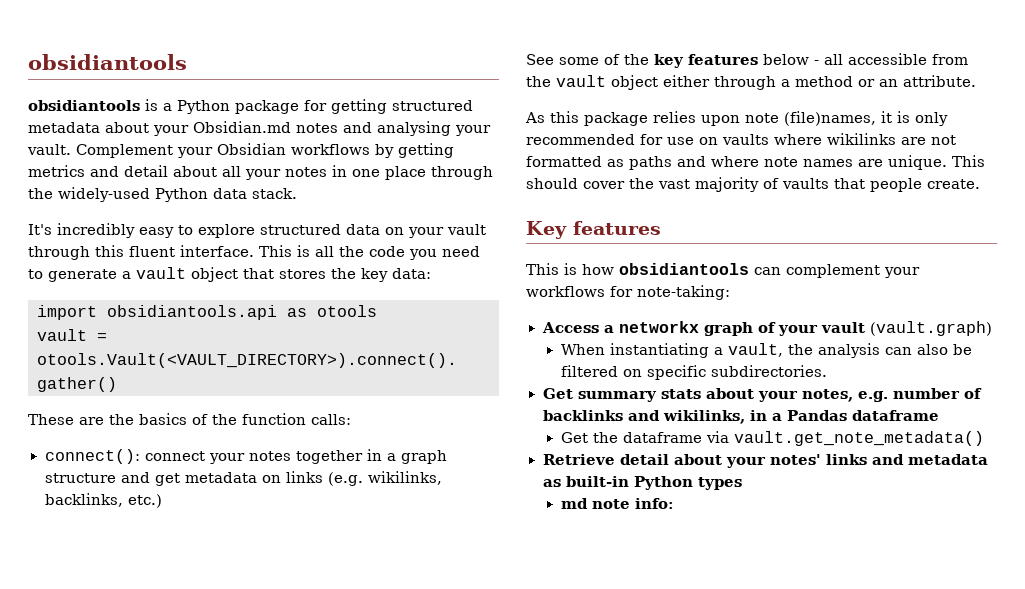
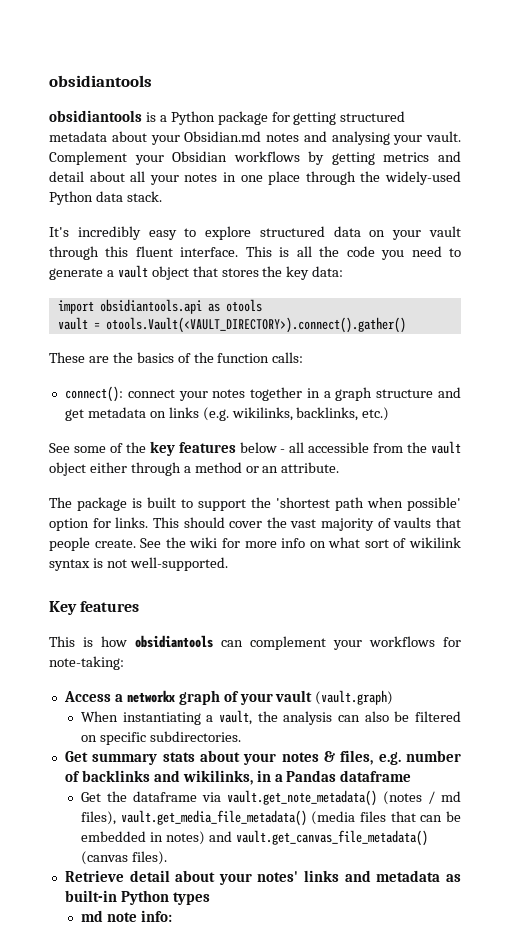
- As this package relies upon note (file)names, it is only recommended for use on vaults where wikilinks are not formatted as paths and where note names are unique.
+ The package is built to support the 'shortest path when possible' option for links.
+ See the wiki for more info on what sort of wikilink syntax is not well-supported.
- Get summary stats about your notes, e.g. number of backlinks and wikilinks, in a Pandas dataframe
+ Get summary stats about your notes & files, e.g. number of backlinks and wikilinks, in a Pandas dataframe
- Get the dataframe via vault.get_note_metadata()
+ Get the dataframe via vault.get_note_metadata() (notes / md files), vault.get_media_file_metadata() (media files that can be embedded in notes) and vault.get_canvas_file_metadata() (canvas files).

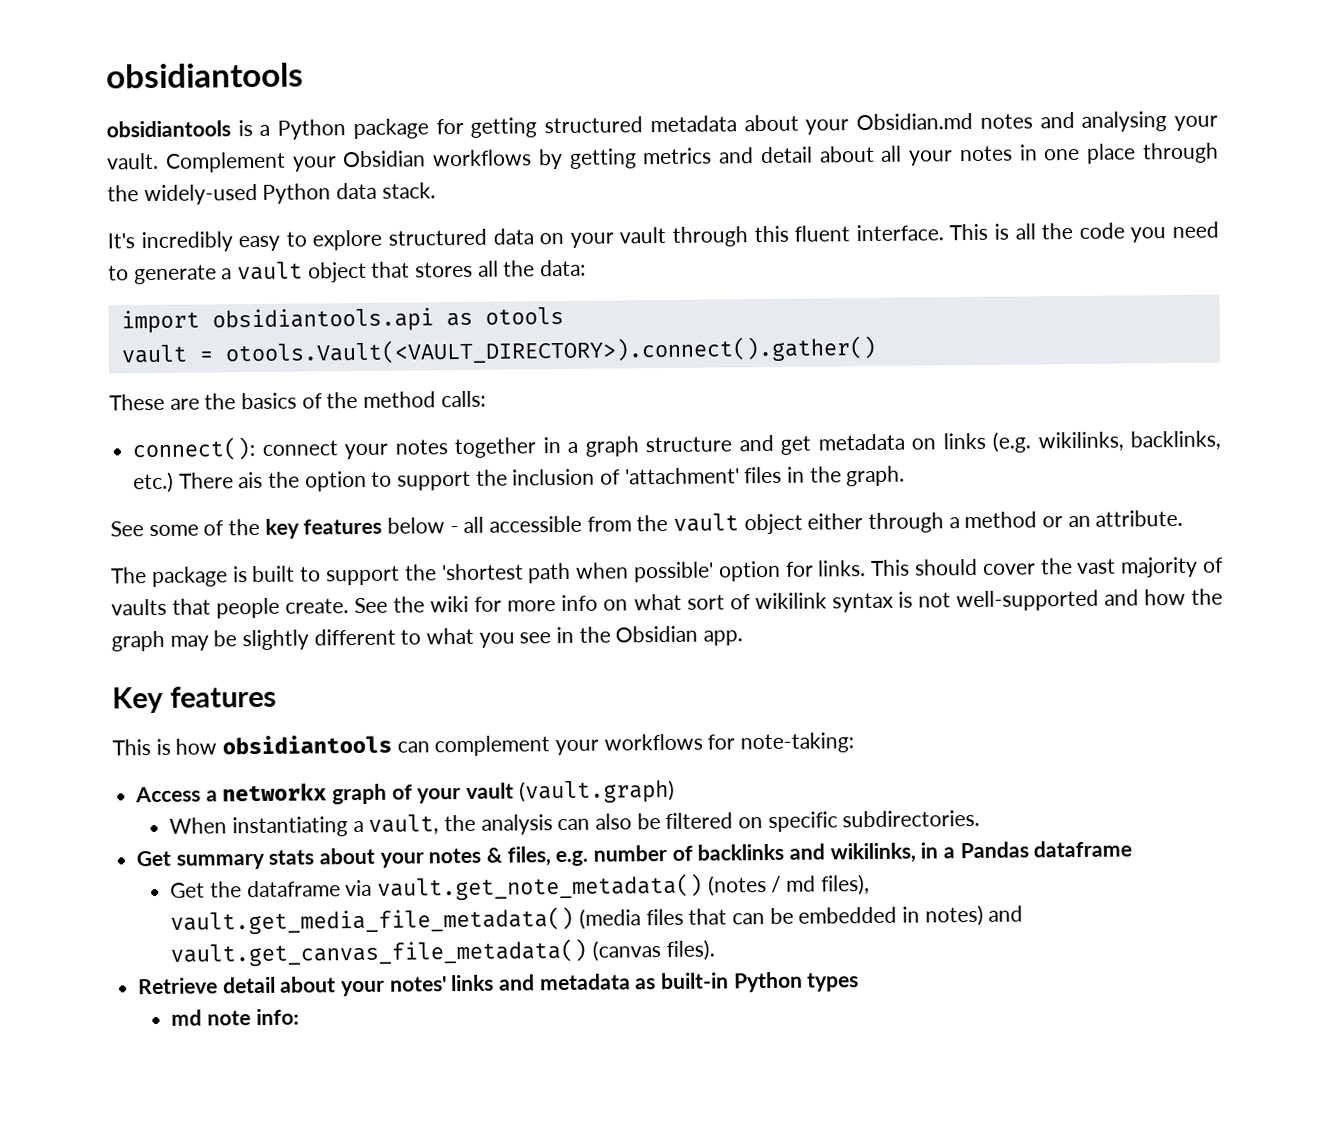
- This is all the code you need to generate a vault object that stores the key data:
+ This is all the code you need to generate a vault object that stores all the data:
- These are the basics of the function calls:
+ These are the basics of the method calls:
- connect(): connect your notes together in a graph structure and get metadata on links (e.g. wikilinks, backlinks, etc.)
+ connect(): connect your notes together in a graph structure and get metadata on links (e.g. wikilinks, backlinks, etc.) There ais the option to support the inclusion of 'attachment' files in the graph.
- See the wiki for more info on what sort of wikilink syntax is not well-supported.
+ See the wiki for more info on what sort of wikilink syntax is not well-supported and how the graph may be slightly different to what you see in the Obsidian app.

